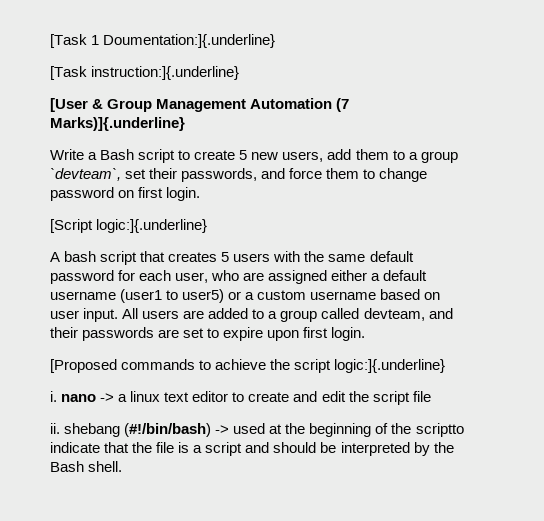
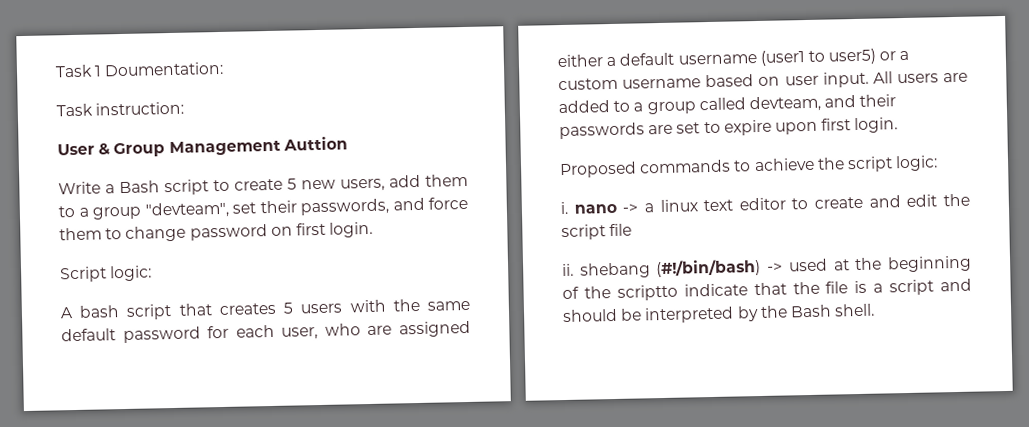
- [Task 1 Doumentation:]{.underline}
- [Task instruction:]{.underline}
- [User & Group Management Automation (7 Marks)]{.underline}
+ Task 1 Doumentation:
+ Task instruction:
+ User & Group Management Auttion
- Write a Bash script to create 5 new users, add them to a group `devteam`, set their passwords, and force them to change password on first login.
+ Write a Bash script to create 5 new users, add them to a group "devteam", set their passwords, and force them to change password on first login.
- [Script logic:]{.underline}
+ Script logic:
- [Proposed commands to achieve the script logic:]{.underline}
+ Proposed commands to achieve the script logic:

